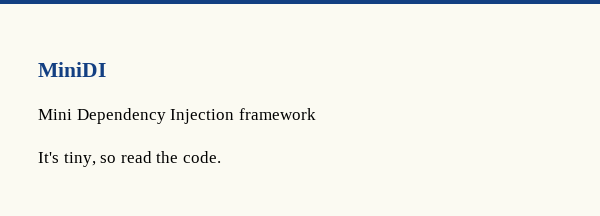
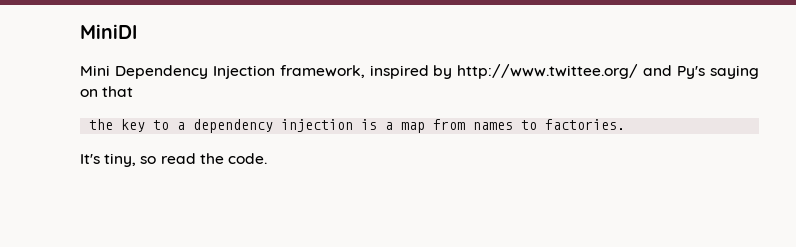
- Mini Dependency Injection framework
+ Mini Dependency Injection framework, inspired by http://www.twittee.org/ and Py's saying on that
+ the key to a dependency injection is a map from names to factories.

